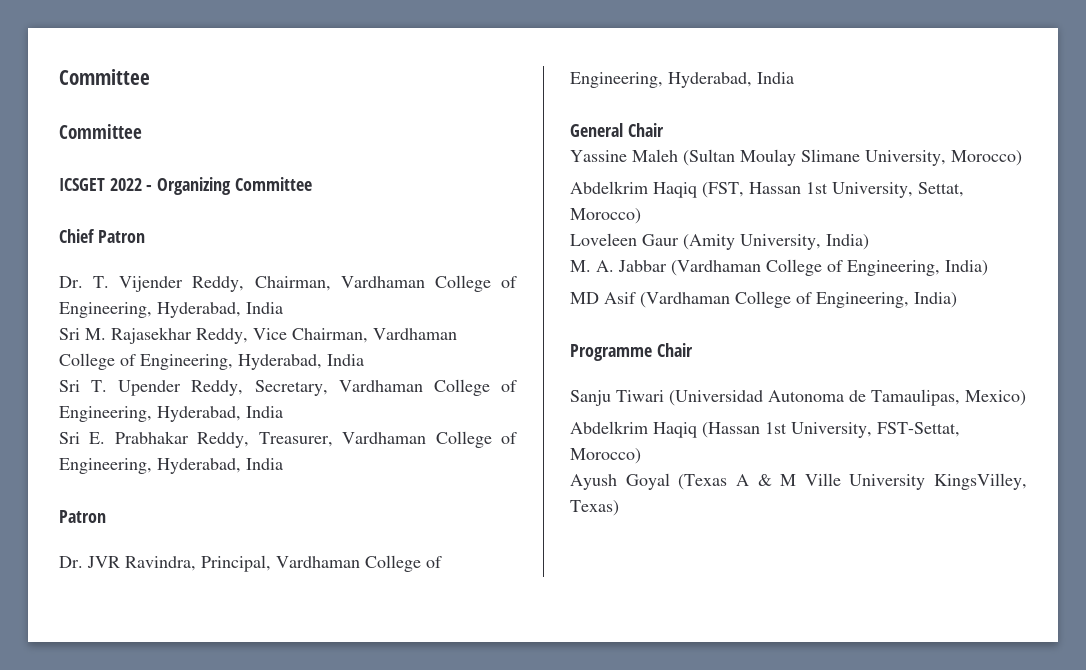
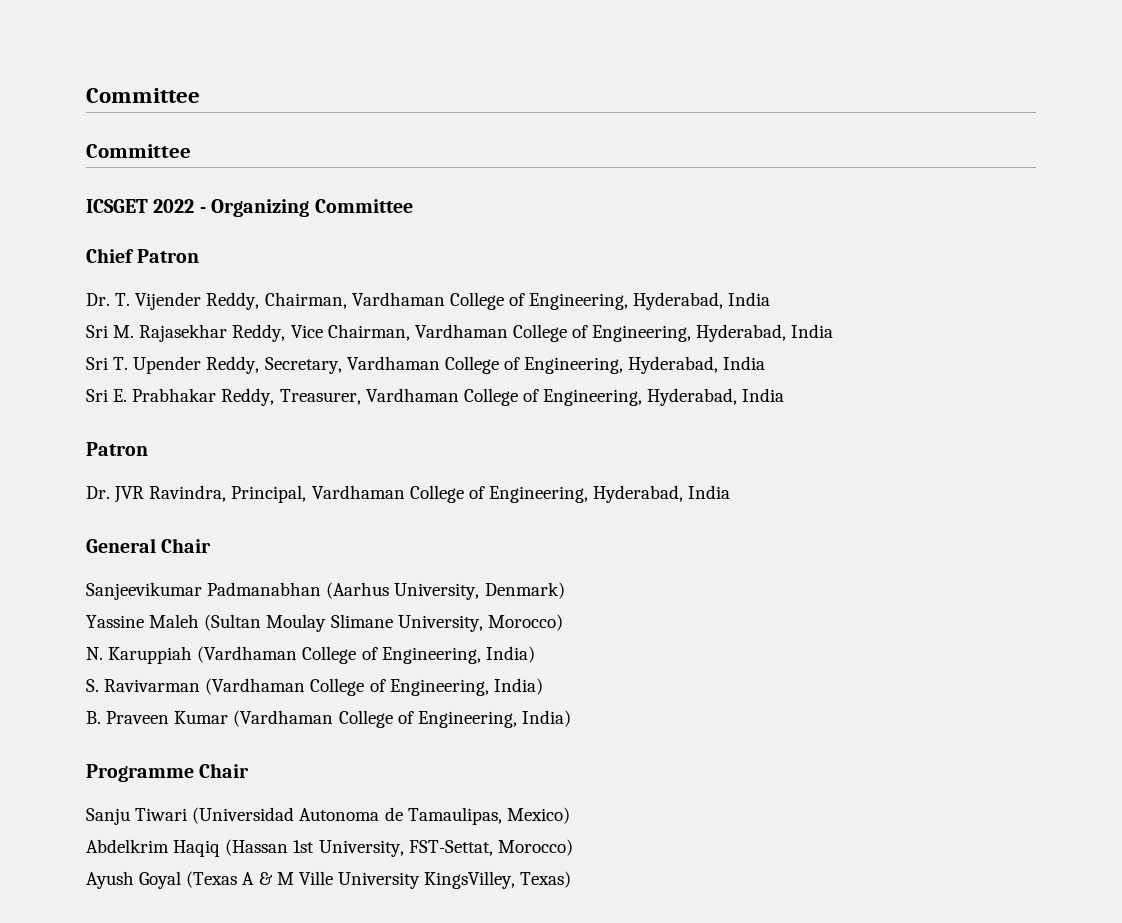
+ Sanjeevikumar Padmanabhan (Aarhus University, Denmark)
- Abdelkrim Haqiq (FST, Hassan 1st University, Settat, Morocco)
- Loveleen Gaur (Amity University, India)
- M. A. Jabbar (Vardhaman College of Engineering, India)
- MD Asif (Vardhaman College of Engineering, India)
+ N. Karuppiah (Vardhaman College of Engineering, India)
+ S. Ravivarman (Vardhaman College of Engineering, India)
+ B. Praveen Kumar (Vardhaman College of Engineering, India)

